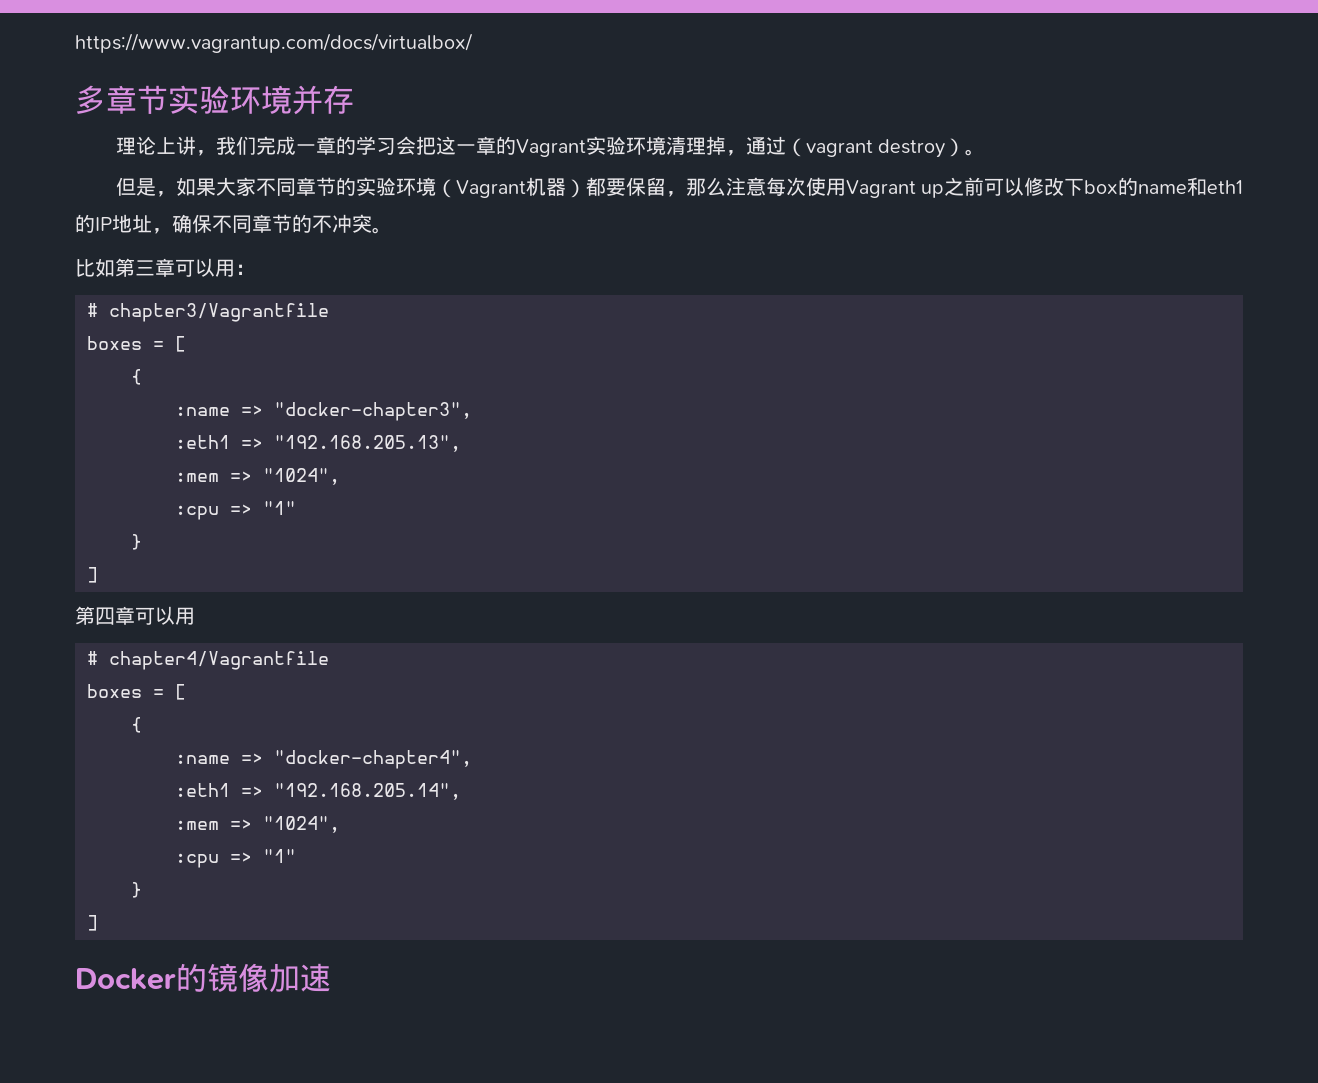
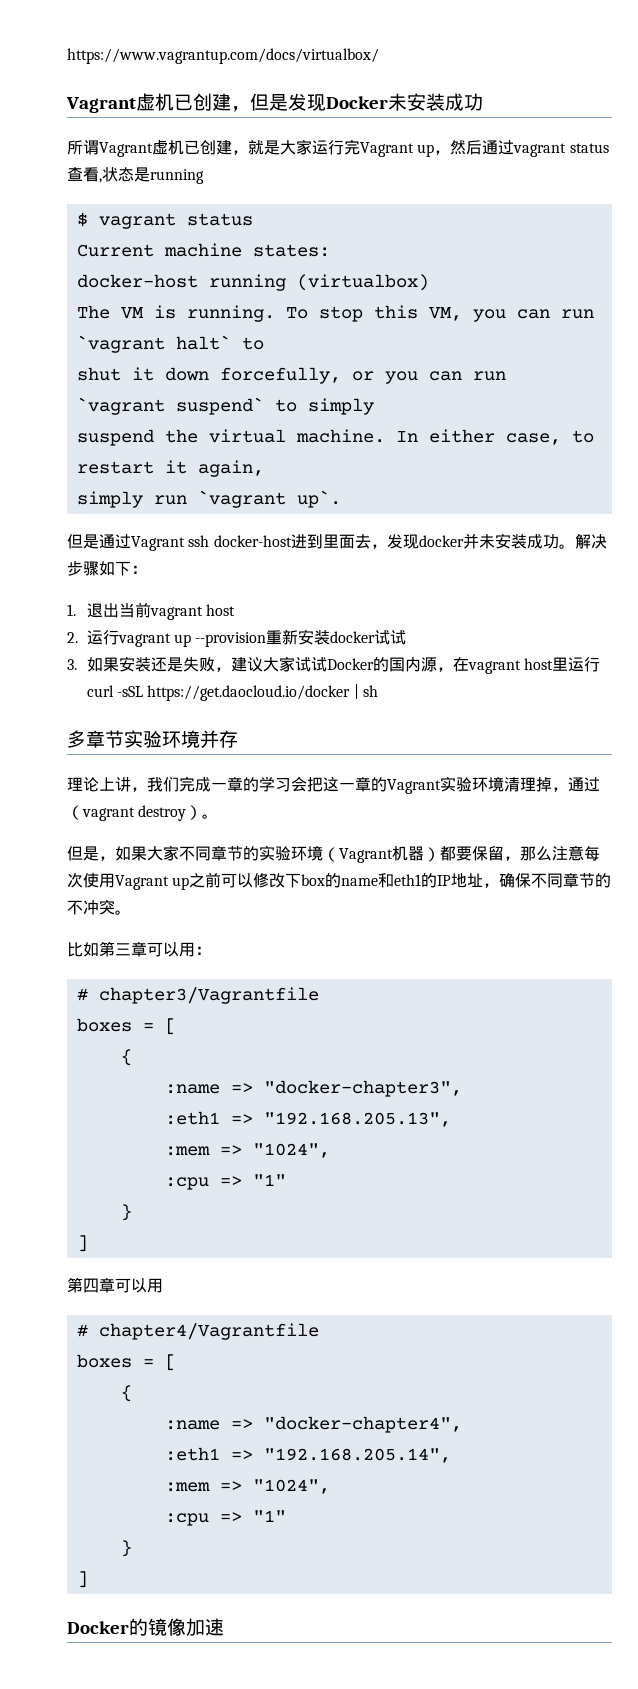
+ Vagrant虚机已创建，但是发现Docker未安装成功
+ 所谓Vagrant虚机已创建，就是大家运行完Vagrant up，然后通过vagrant status查看,状态是running
+ $ vagrant status
+ Current machine states:
+ docker-host running (virtualbox)
+ The VM is running. To stop this VM, you can run `vagrant halt` to
+ shut it down forcefully, or you can run `vagrant suspend` to simply
+ suspend the virtual machine. In either case, to restart it again,
+ simply run `vagrant up`.
+ 但是通过Vagrant ssh docker-host进到里面去，发现docker并未安装成功。解决步骤如下：
+ 1.退出当前vagrant host
+ 2.运行vagrant up --provision重新安装docker试试
+ 3.如果安装还是失败，建议大家试试Docker的国内源，在vagrant host里运行curl -sSL https://get.daocloud.io/docker | sh

